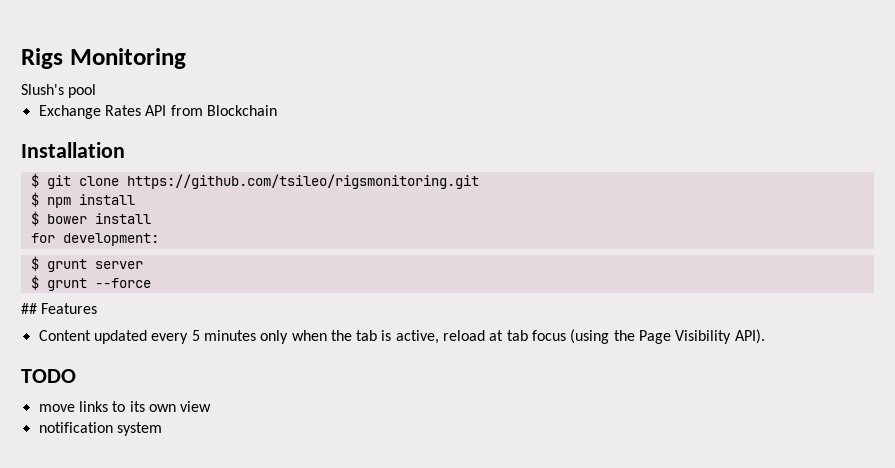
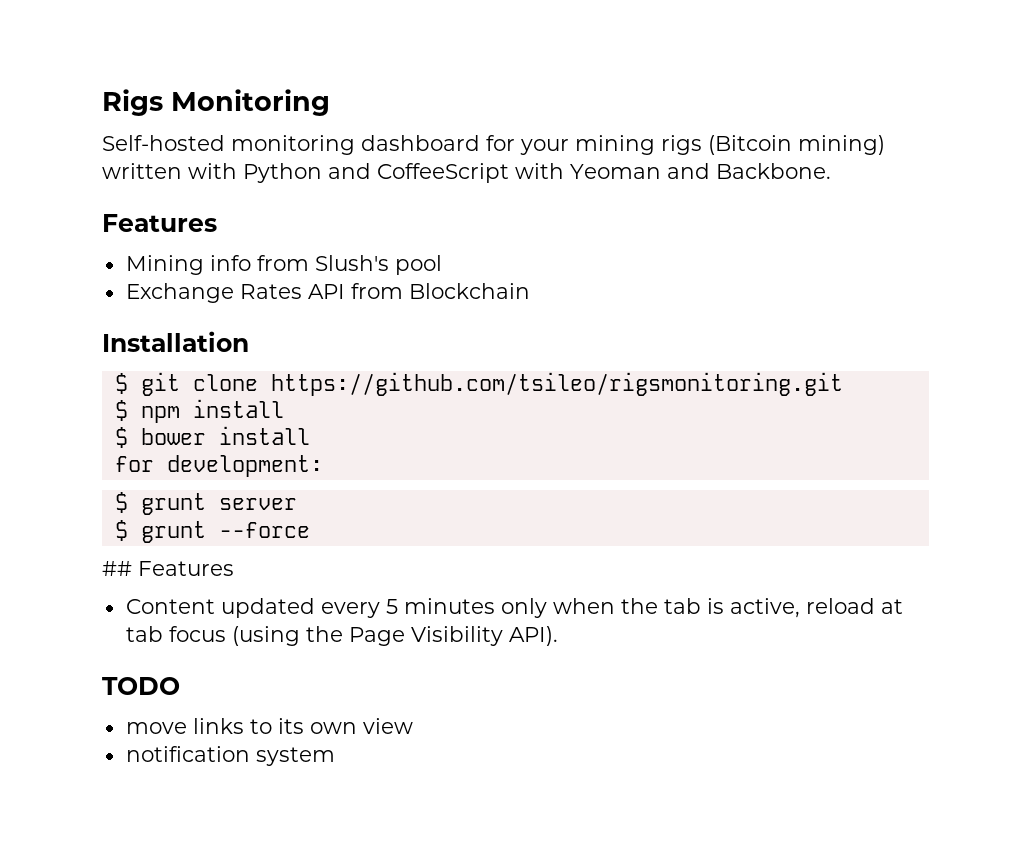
- Slush's pool
+ Self-hosted monitoring dashboard for your mining rigs (Bitcoin mining) written with Python and CoffeeScript with Yeoman and Backbone.
+ Features
+ Mining info from Slush's pool

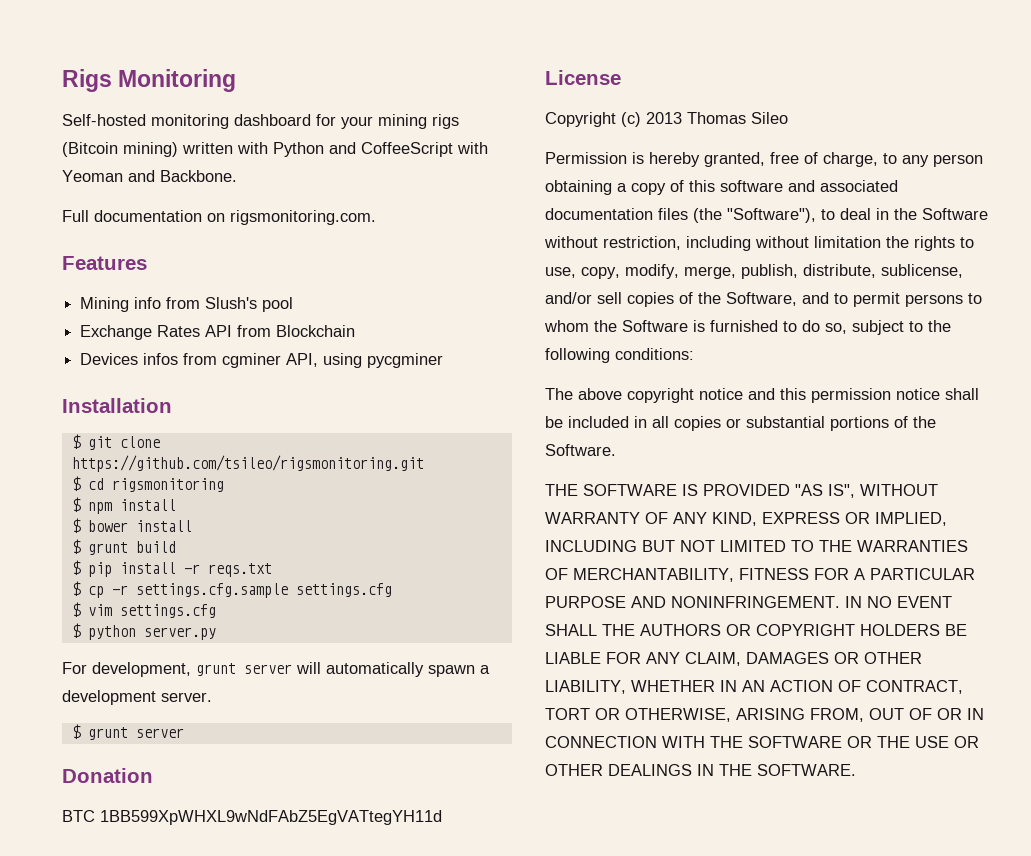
+ Full documentation on rigsmonitoring.com.
+ Devices infos from cgminer API, using pycgminer
+ $ cd rigsmonitoring
- for development:
+ $ grunt build
+ $ pip install -r reqs.txt
+ $ cp -r settings.cfg.sample settings.cfg
+ $ vim settings.cfg
+ $ python server.py
+ For development, grunt server will automatically spawn a development server.
  $ grunt server
- $ grunt --force
- ## Features
- Content updated every 5 minutes only when the tab is active, reload at tab focus (using the Page Visibility API).
- TODO
- move links to its own view
- notification system
+ Donation
+ BTC 1BB599XpWHXL9wNdFAbZ5EgVATtegYH11d
+ License
+ Copyright (c) 2013 Thomas Sileo
+ Permission is hereby granted, free of charge, to any person obtaining a copy of this software and associated documentation files (the "Software"), to deal in the Software without restriction, including without limitation the rights to use, copy, modify, merge, publish, distribute, sublicense, and/or sell copies of the Software, and to permit persons to whom the Software is furnished to do so, subject to the following conditions:
+ The above copyright notice and this permission notice shall be included in all copies or substantial portions of the Software.
+ THE SOFTWARE IS PROVIDED "AS IS", WITHOUT WARRANTY OF ANY KIND, EXPRESS OR IMPLIED, INCLUDING BUT NOT LIMITED TO THE WARRANTIES OF MERCHANTABILITY, FITNESS FOR A PARTICULAR PURPOSE AND NONINFRINGEMENT. IN NO EVENT SHALL THE AUTHORS OR COPYRIGHT HOLDERS BE LIABLE FOR ANY CLAIM, DAMAGES OR OTHER LIABILITY, WHETHER IN AN ACTION OF CONTRACT, TORT OR OTHERWISE, ARISING FROM, OUT OF OR IN CONNECTION WITH THE SOFTWARE OR THE USE OR OTHER DEALINGS IN THE SOFTWARE.

